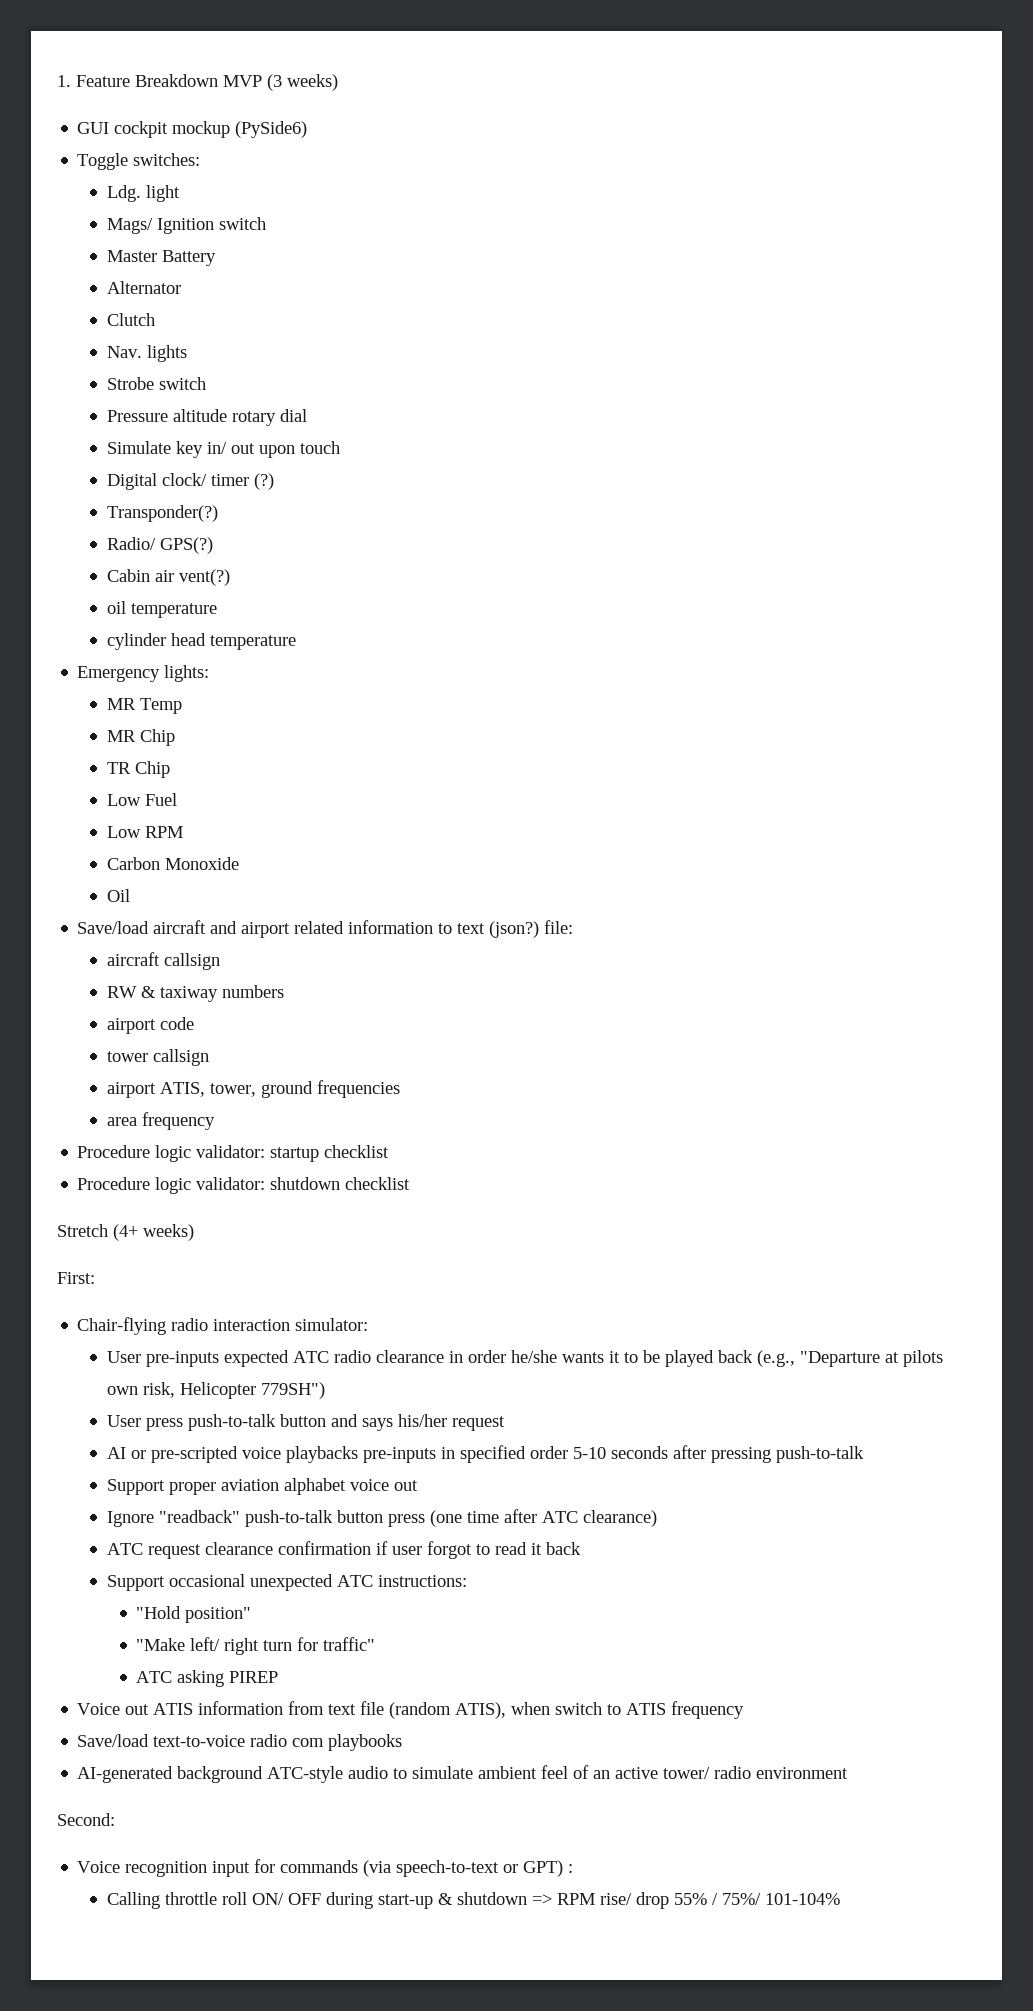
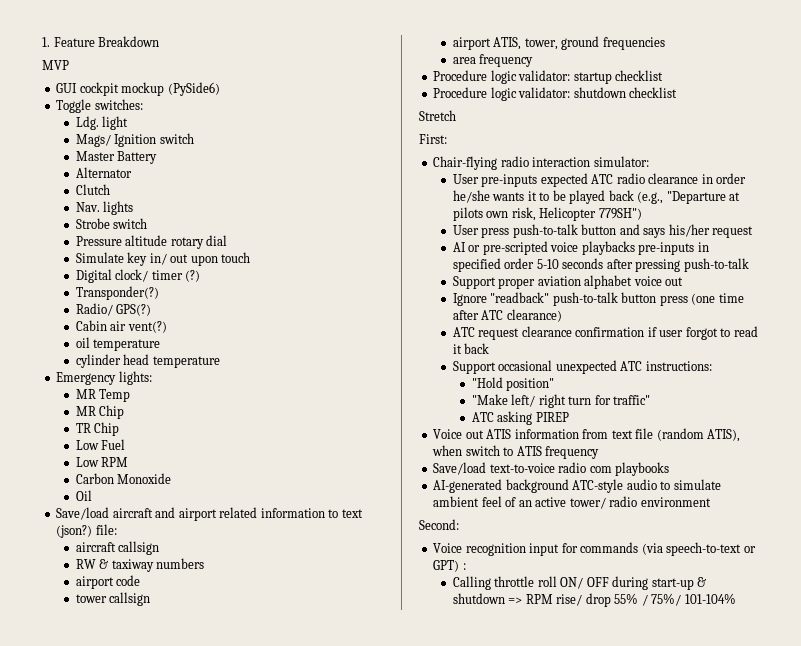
- 1. Feature Breakdown MVP (3 weeks)
+ 1. Feature Breakdown
+ MVP
- Stretch (4+ weeks)
+ Stretch

